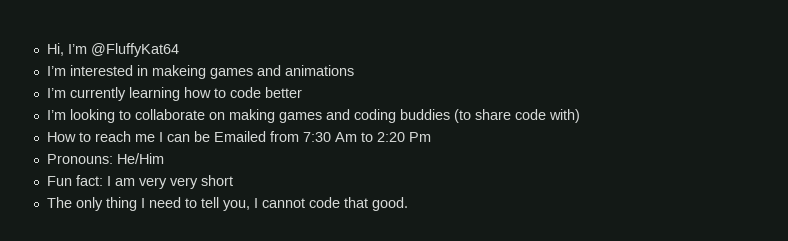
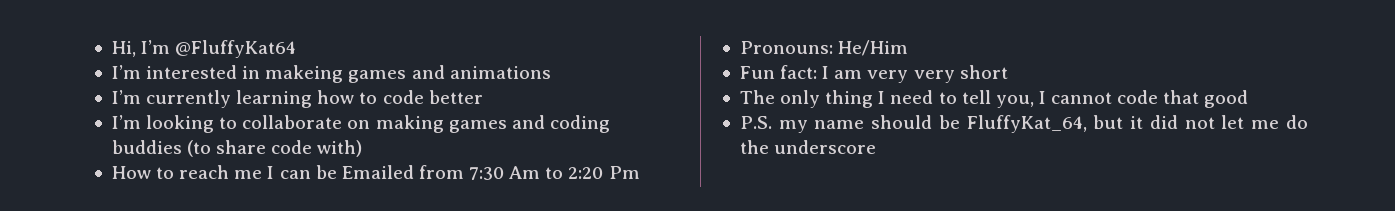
- The only thing I need to tell you, I cannot code that good.
+ The only thing I need to tell you, I cannot code that good
+ P.S. my name should be FluffyKat_64, but it did not let me do the underscore

